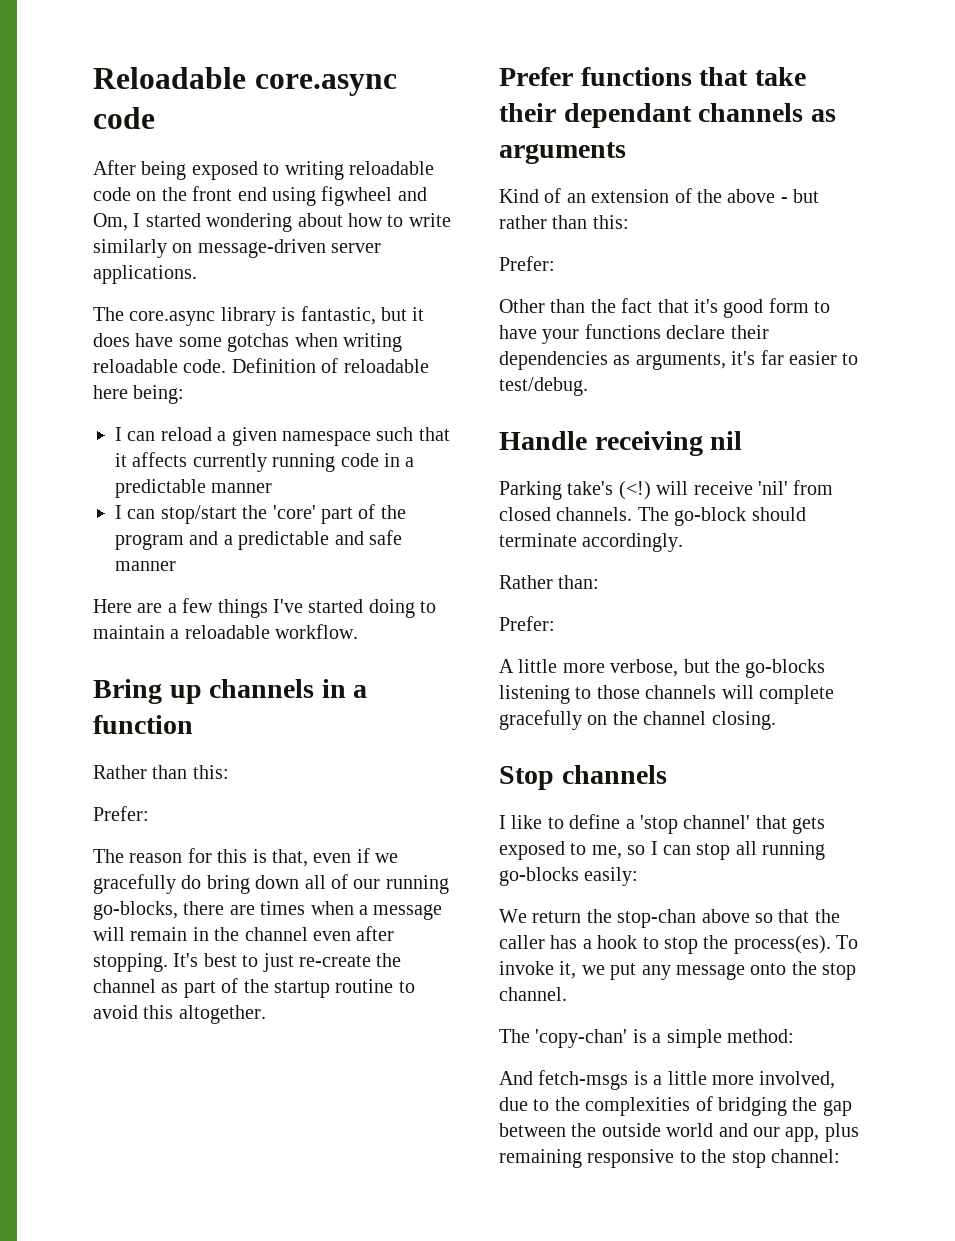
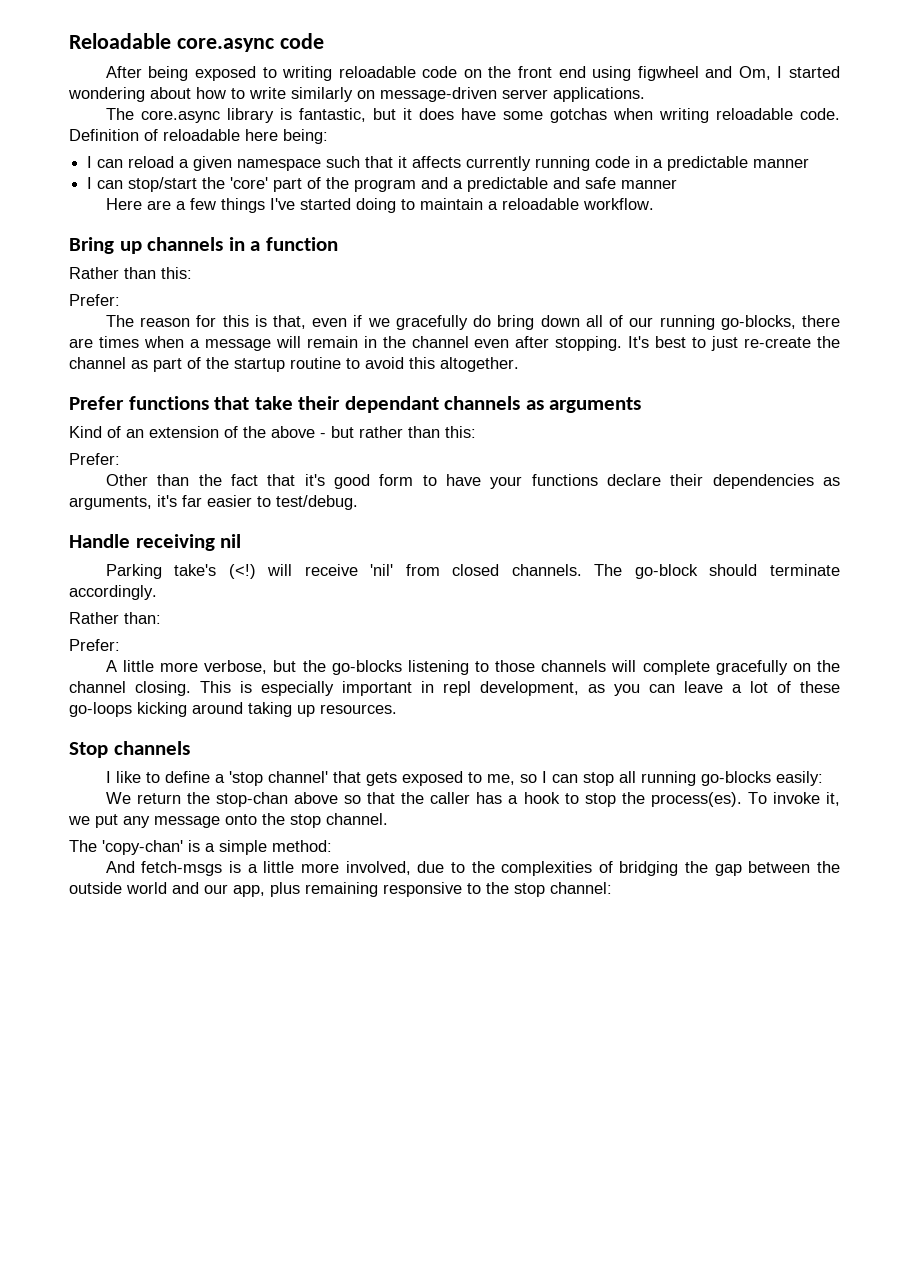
+ This is especially important in repl development, as you can leave a lot of these go-loops kicking around taking up resources.

